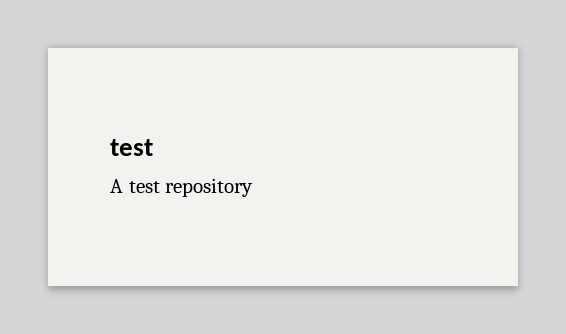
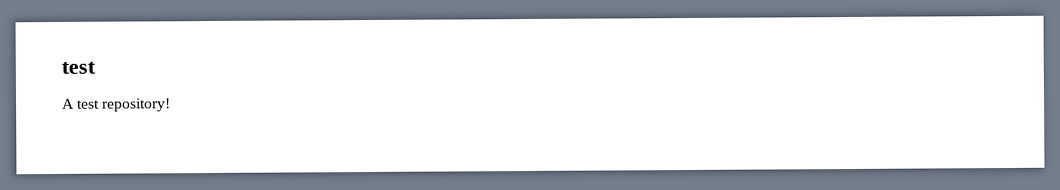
- A test repository
+ A test repository!

